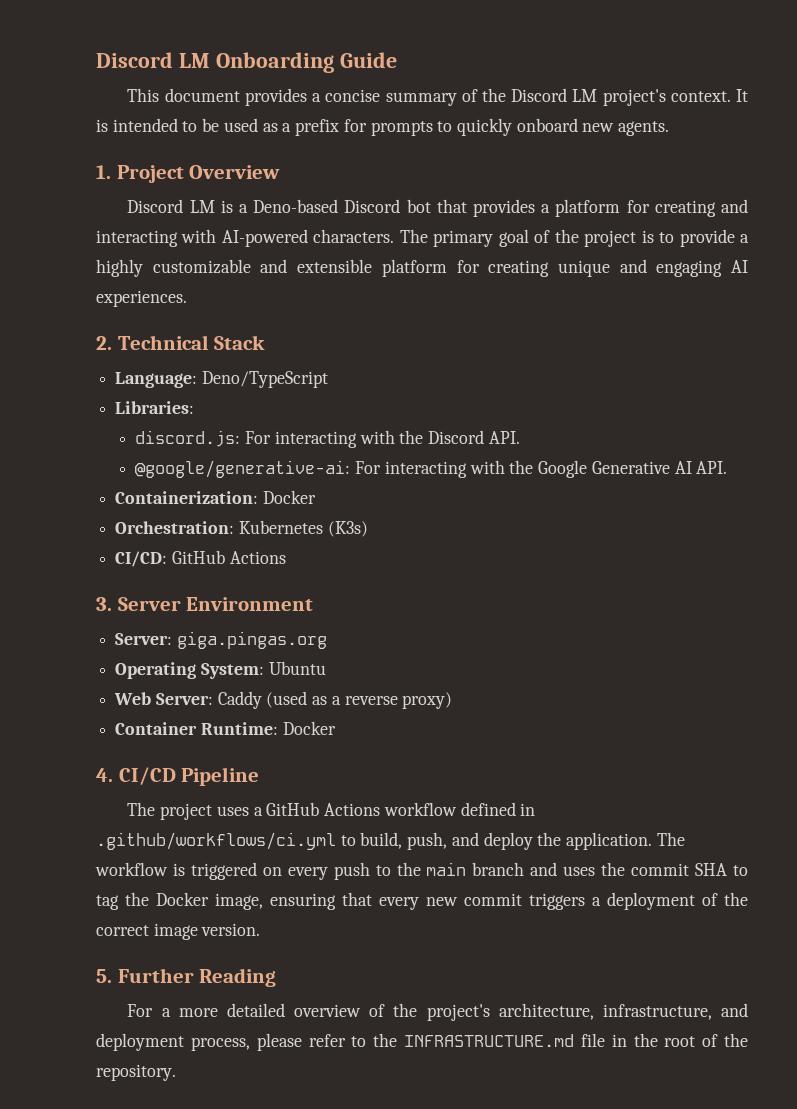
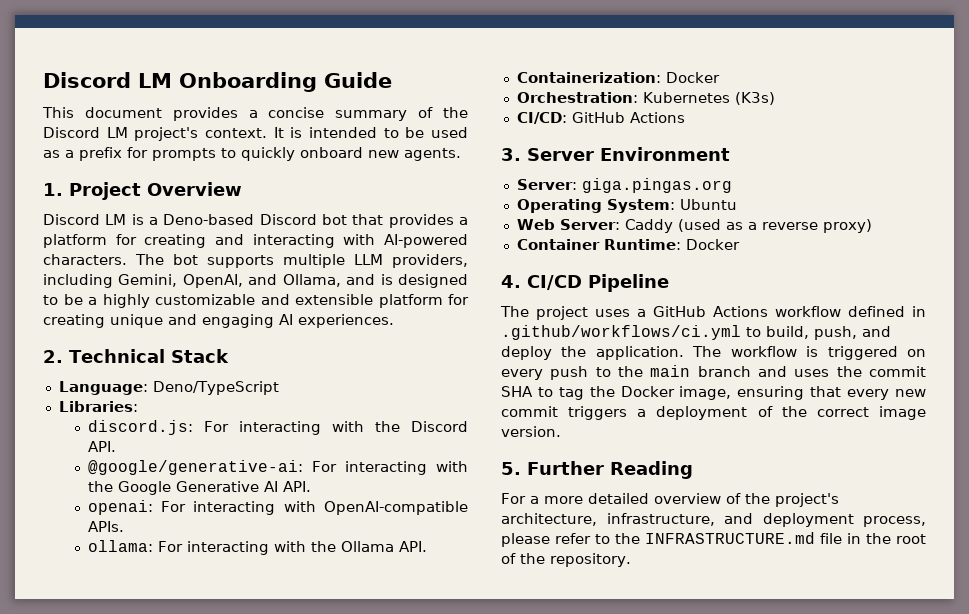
- The primary goal of the project is to provide a highly customizable and extensible platform for creating unique and engaging AI experiences.
+ The bot supports multiple LLM providers, including Gemini, OpenAI, and Ollama, and is designed to be a highly customizable and extensible platform for creating unique and engaging AI experiences.
+ openai: For interacting with OpenAI-compatible APIs.
+ ollama: For interacting with the Ollama API.

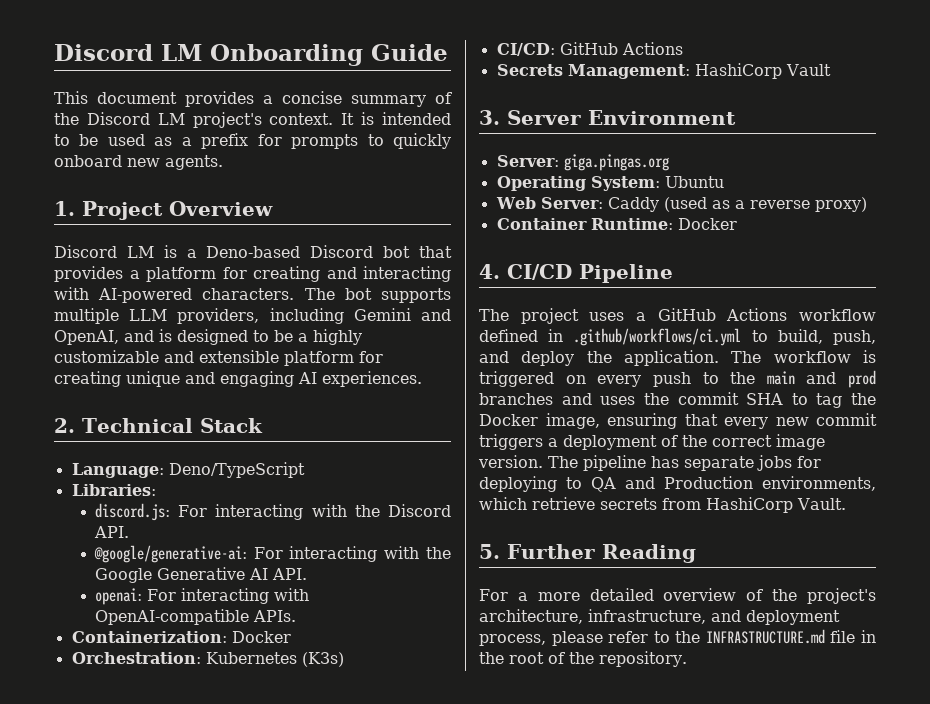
- The bot supports multiple LLM providers, including Gemini, OpenAI, and Ollama, and is designed to be a highly customizable and extensible platform for creating unique and engaging AI experiences.
+ The bot supports multiple LLM providers, including Gemini and OpenAI, and is designed to be a highly customizable and extensible platform for creating unique and engaging AI experiences.
- ollama: For interacting with the Ollama API.
+ Secrets Management: HashiCorp Vault
- The workflow is triggered on every push to the main branch and uses the commit SHA to tag the Docker image, ensuring that every new commit triggers a deployment of the correct image version.
+ The workflow is triggered on every push to the main and prod branches and uses the commit SHA to tag the Docker image, ensuring that every new commit triggers a deployment of the correct image version. The pipeline has separate jobs for deploying to QA and Production environments, which retrieve secrets from HashiCorp Vault.

